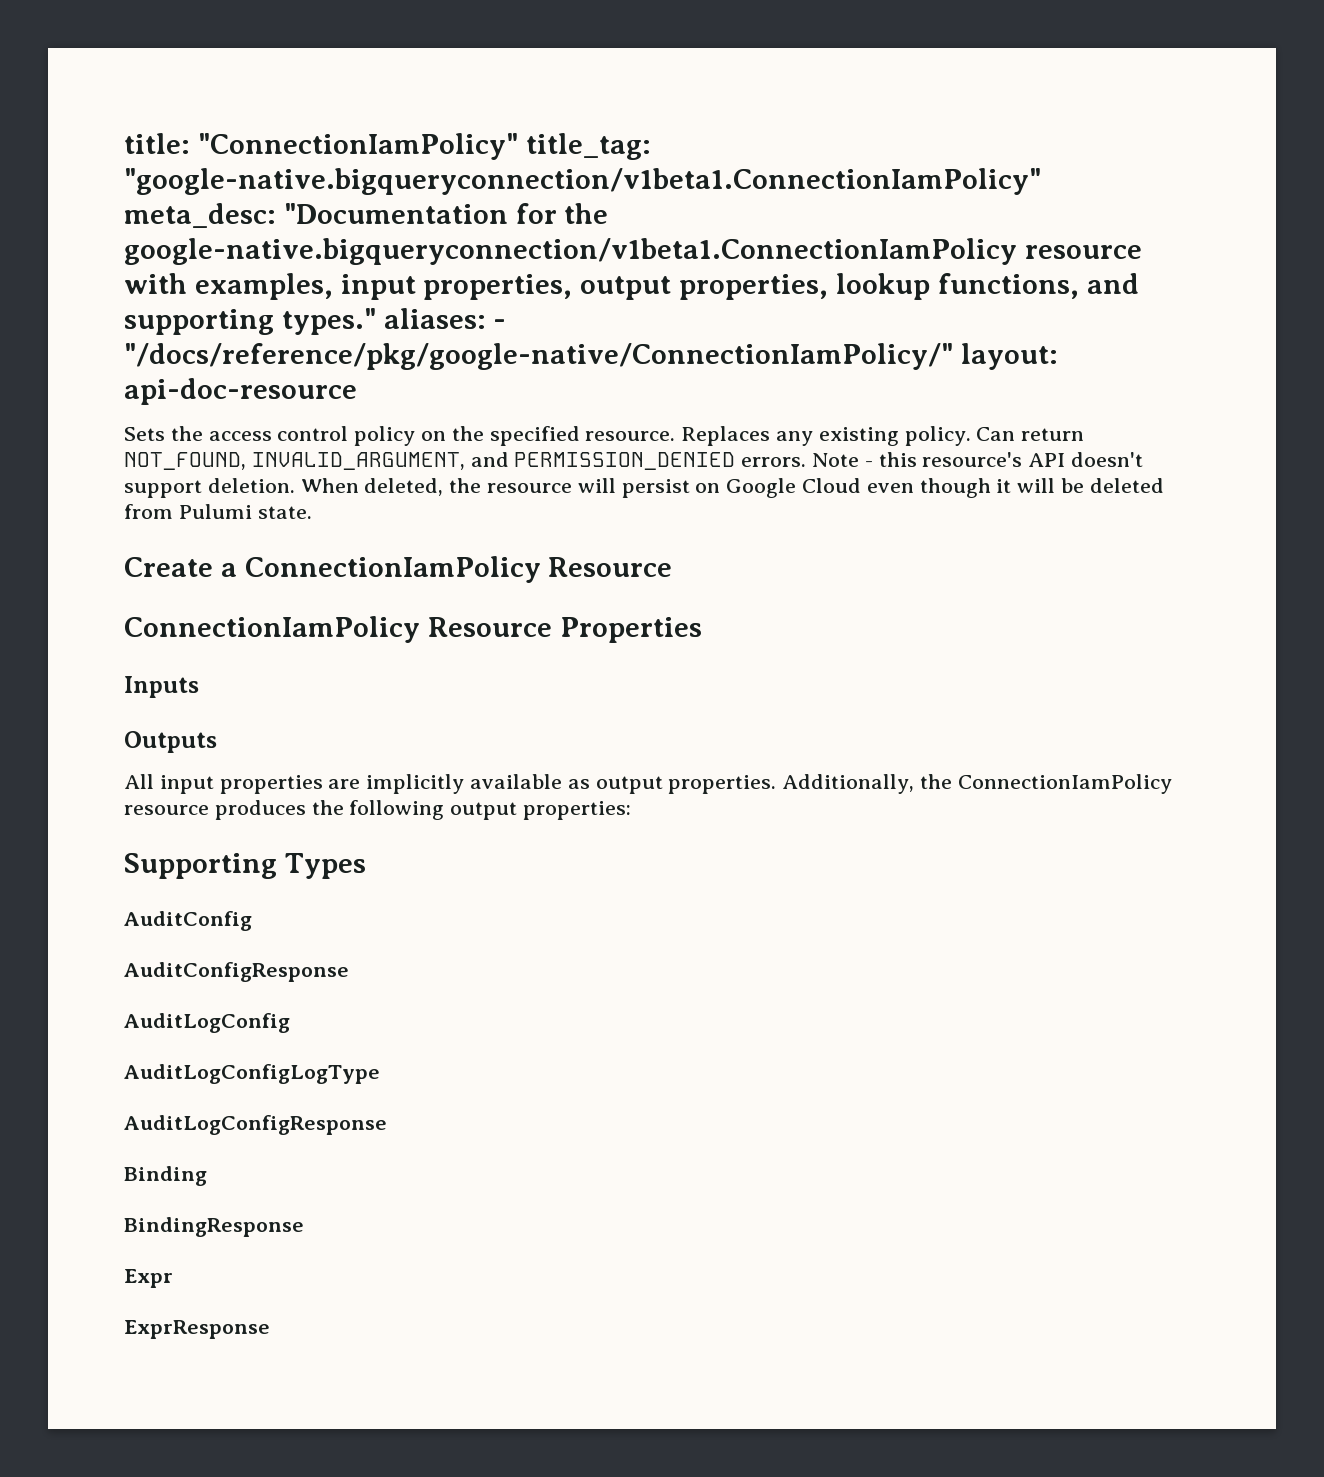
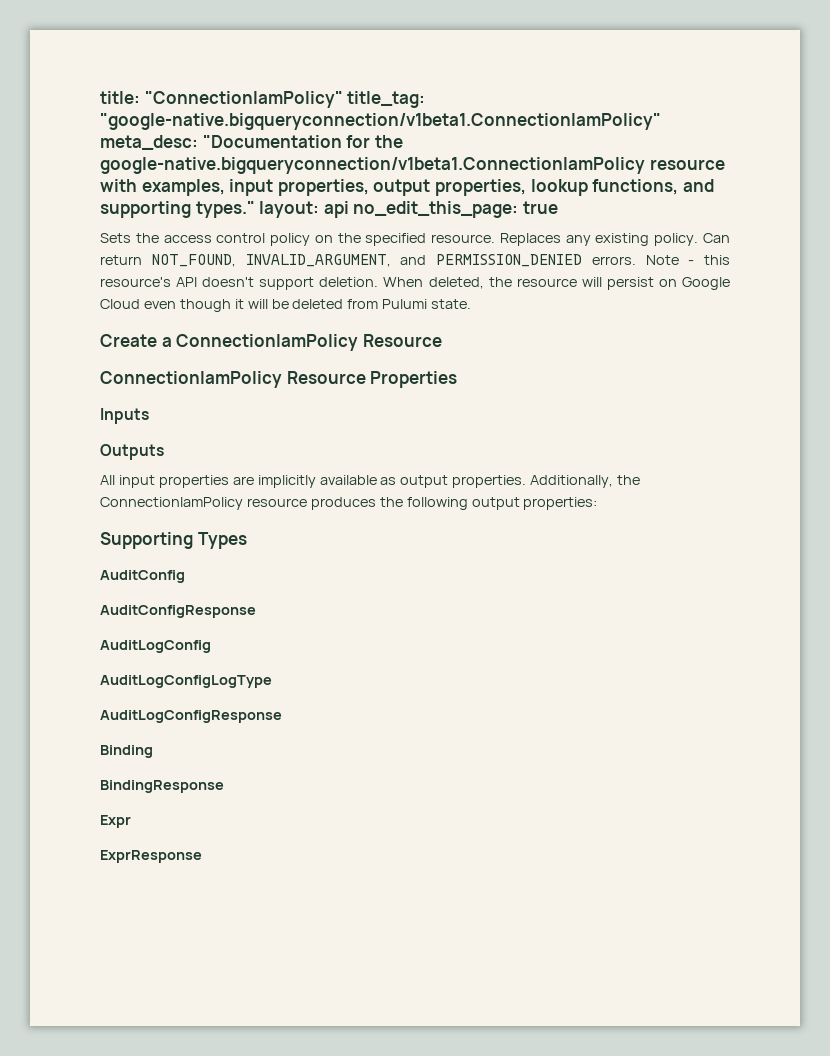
- title: "ConnectionIamPolicy" title_tag: "google-native.bigqueryconnection/v1beta1.ConnectionIamPolicy" meta_desc: "Documentation for the google-native.bigqueryconnection/v1beta1.ConnectionIamPolicy resource with examples, input properties, output properties, lookup functions, and supporting types." aliases: - "/docs/reference/pkg/google-native/ConnectionIamPolicy/" layout: api-doc-resource
+ title: "ConnectionIamPolicy" title_tag: "google-native.bigqueryconnection/v1beta1.ConnectionIamPolicy" meta_desc: "Documentation for the google-native.bigqueryconnection/v1beta1.ConnectionIamPolicy resource with examples, input properties, output properties, lookup functions, and supporting types." layout: api no_edit_this_page: true

